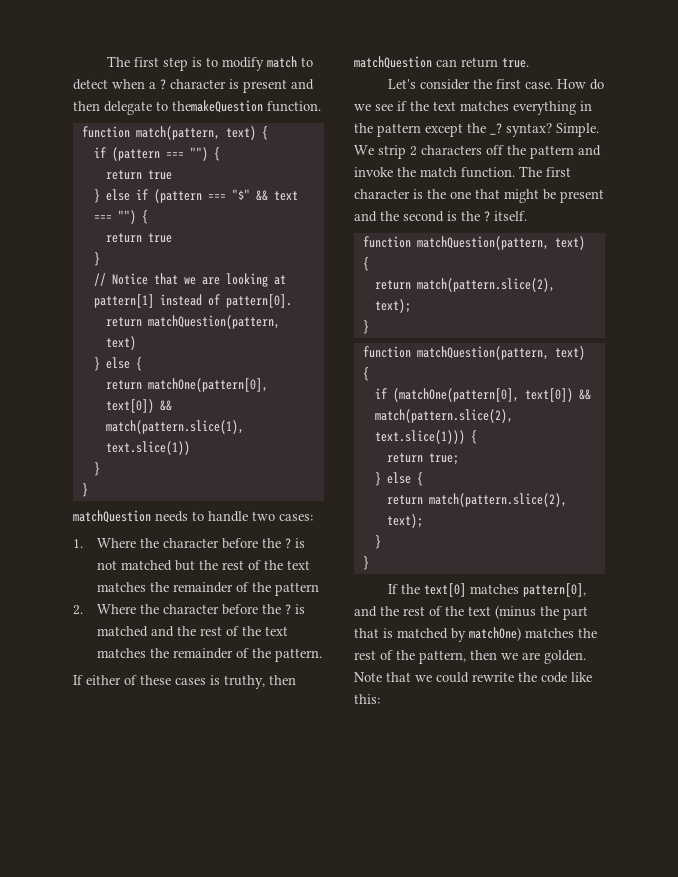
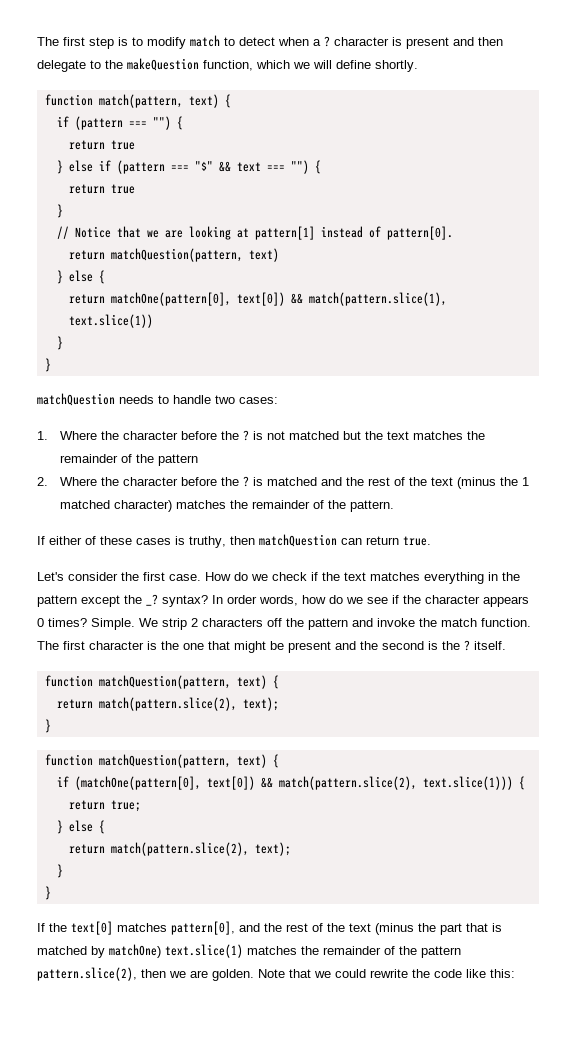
- The first step is to modify match to detect when a ? character is present and then delegate to themakeQuestion function.
+ The first step is to modify match to detect when a ? character is present and then delegate to the makeQuestion function, which we will define shortly.
- 1. Where the character before the ? is not matched but the rest of the text matches the remainder of the pattern
+ 1. Where the character before the ? is not matched but the text matches the remainder of the pattern
- 2. Where the character before the ? is matched and the rest of the text matches the remainder of the pattern.
+ 2. Where the character before the ? is matched and the rest of the text (minus the 1 matched character) matches the remainder of the pattern.
- How do we see if the text matches everything in the pattern except the _? syntax?
+ How do we check if the text matches everything in the pattern except the _? syntax?
+ In order words, how do we see if the character appears 0 times?
- If the text[0] matches pattern[0], and the rest of the text (minus the part that is matched by matchOne) matches the rest of the pattern, then we are golden.
+ If the text[0] matches pattern[0], and the rest of the text (minus the part that is matched by matchOne) text.slice(1) matches the remainder of the pattern pattern.slice(2), then we are golden.

